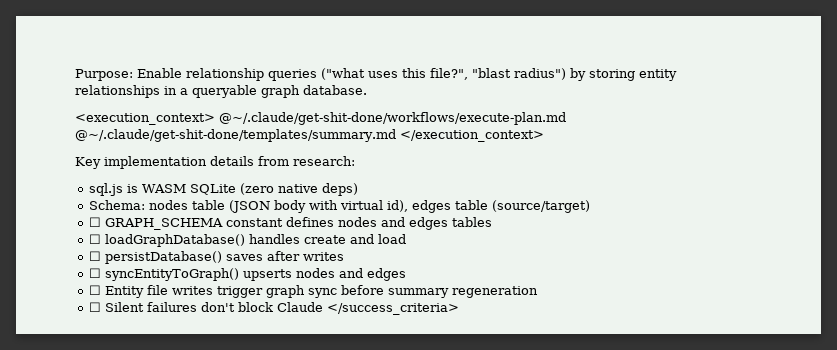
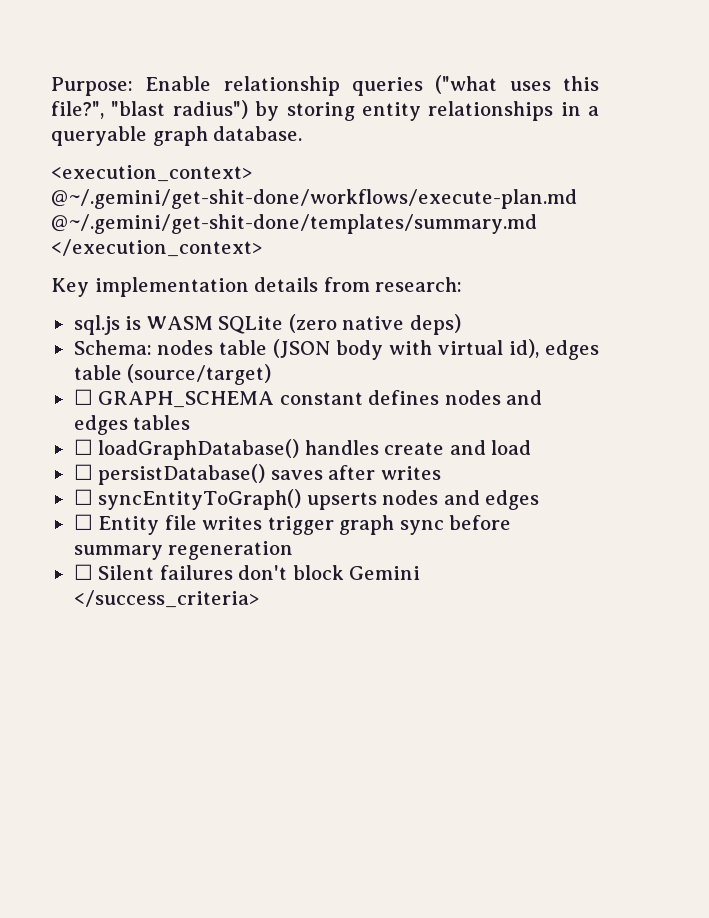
- <execution_context> @~/.claude/get-shit-done/workflows/execute-plan.md @~/.claude/get-shit-done/templates/summary.md </execution_context>
+ <execution_context> @~/.gemini/get-shit-done/workflows/execute-plan.md @~/.gemini/get-shit-done/templates/summary.md </execution_context>
- ☐ Silent failures don't block Claude </success_criteria>
+ ☐ Silent failures don't block Gemini </success_criteria>

